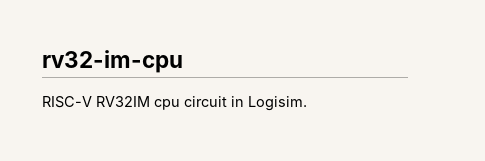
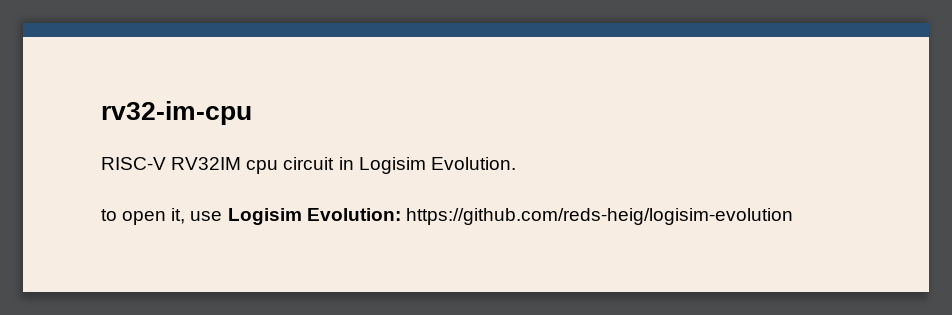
- RISC-V RV32IM cpu circuit in Logisim.
+ RISC-V RV32IM cpu circuit in Logisim Evolution.
+ to open it, use Logisim Evolution: https://github.com/reds-heig/logisim-evolution

